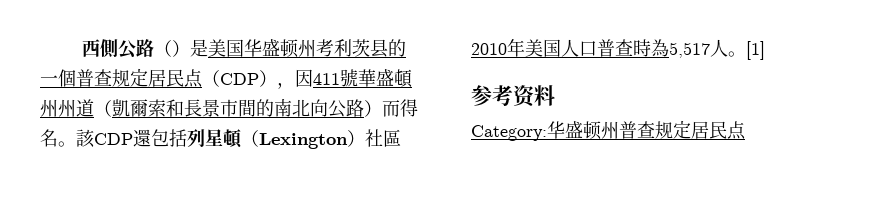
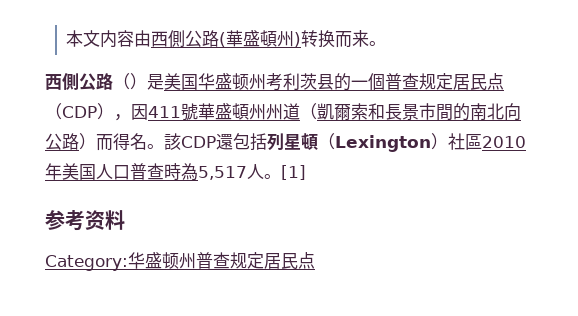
+ 本文内容由西側公路(華盛頓州)转换而来。

